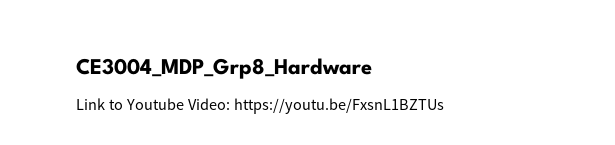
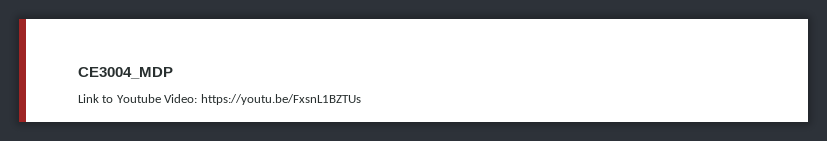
- CE3004_MDP_Grp8_Hardware
+ CE3004_MDP

